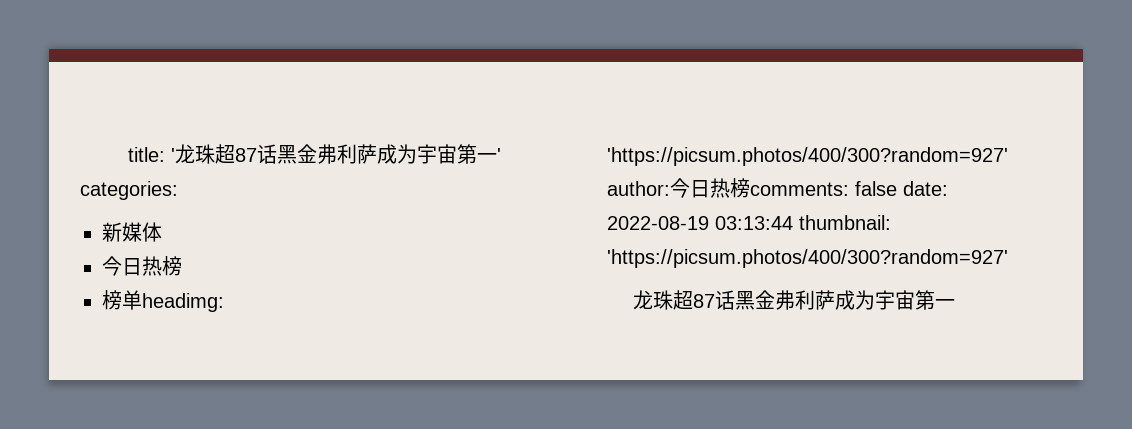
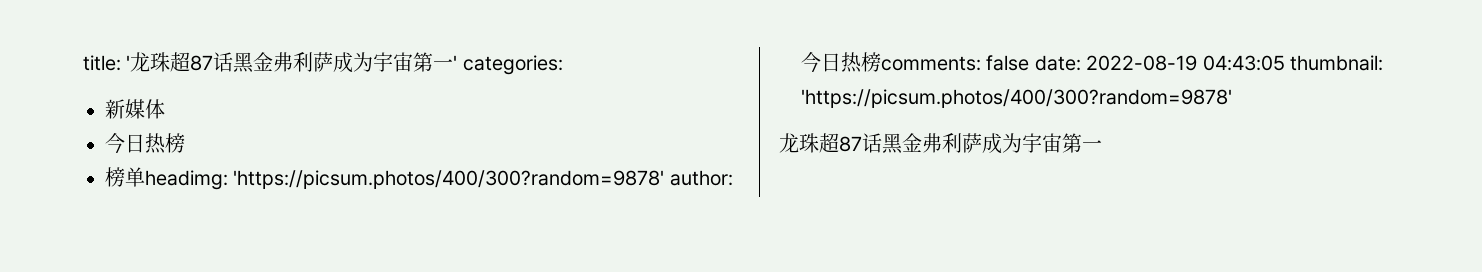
- 榜单headimg: 'https://picsum.photos/400/300?random=927' author:今日热榜comments: false date: 2022-08-19 03:13:44 thumbnail: 'https://picsum.photos/400/300?random=927'
+ 榜单headimg: 'https://picsum.photos/400/300?random=9878' author:今日热榜comments: false date: 2022-08-19 04:43:05 thumbnail: 'https://picsum.photos/400/300?random=9878'

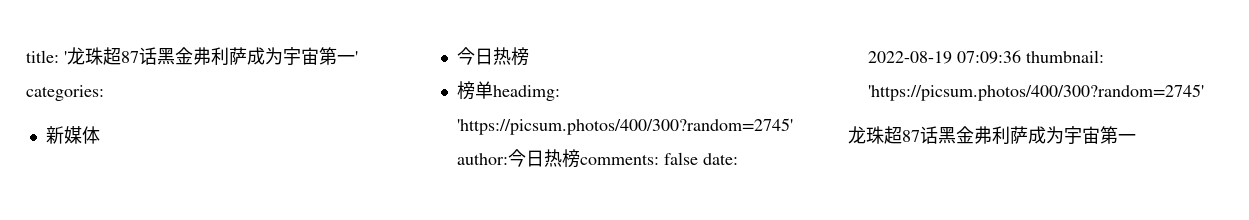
- 榜单headimg: 'https://picsum.photos/400/300?random=9878' author:今日热榜comments: false date: 2022-08-19 04:43:05 thumbnail: 'https://picsum.photos/400/300?random=9878'
+ 榜单headimg: 'https://picsum.photos/400/300?random=2745' author:今日热榜comments: false date: 2022-08-19 07:09:36 thumbnail: 'https://picsum.photos/400/300?random=2745'

